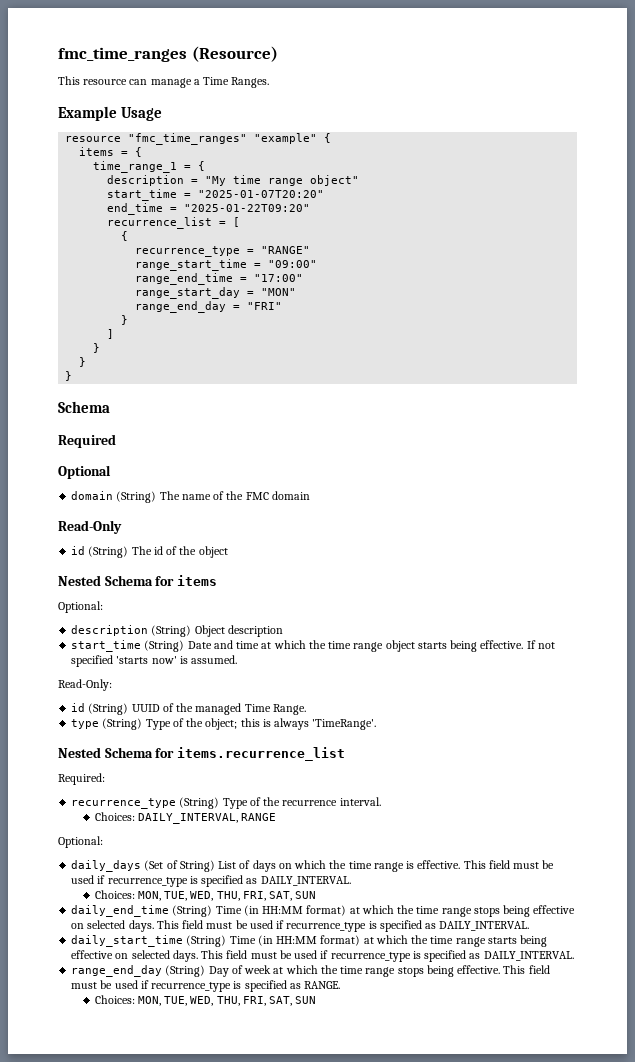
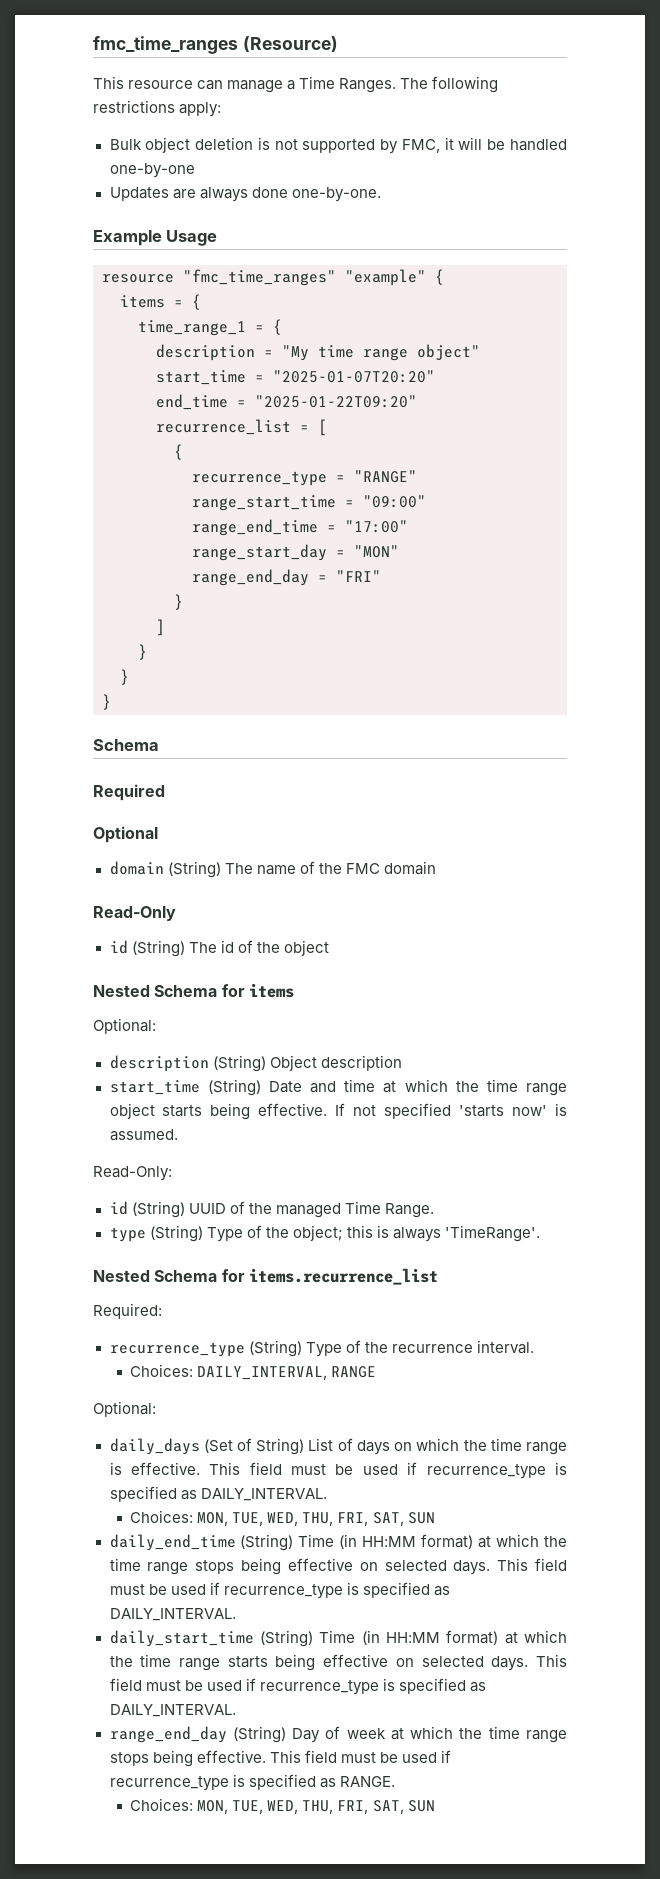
+ The following restrictions apply:
+ Bulk object deletion is not supported by FMC, it will be handled one-by-one
+ Updates are always done one-by-one.

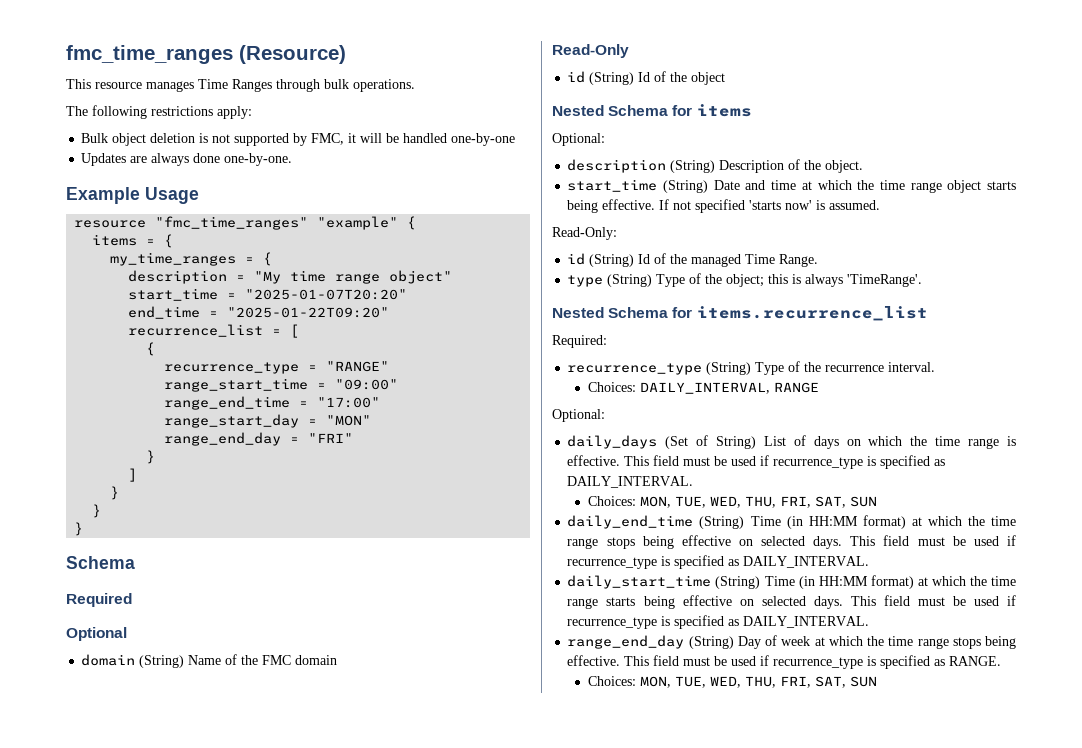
- This resource can manage a Time Ranges. The following restrictions apply:
+ This resource manages Time Ranges through bulk operations.
+ The following restrictions apply:
- time_range_1 = {
+ my_time_ranges = {
- domain (String) The name of the FMC domain
+ domain (String) Name of the FMC domain
- id (String) The id of the object
+ id (String) Id of the object
- description (String) Object description
+ description (String) Description of the object.
- id (String) UUID of the managed Time Range.
+ id (String) Id of the managed Time Range.

